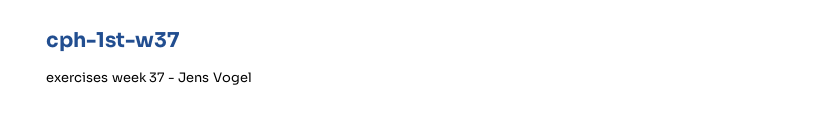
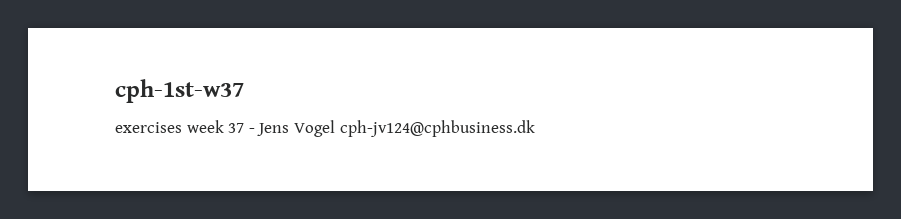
- exercises week 37 - Jens Vogel
+ exercises week 37 - Jens Vogel cph-jv124@cphbusiness.dk

